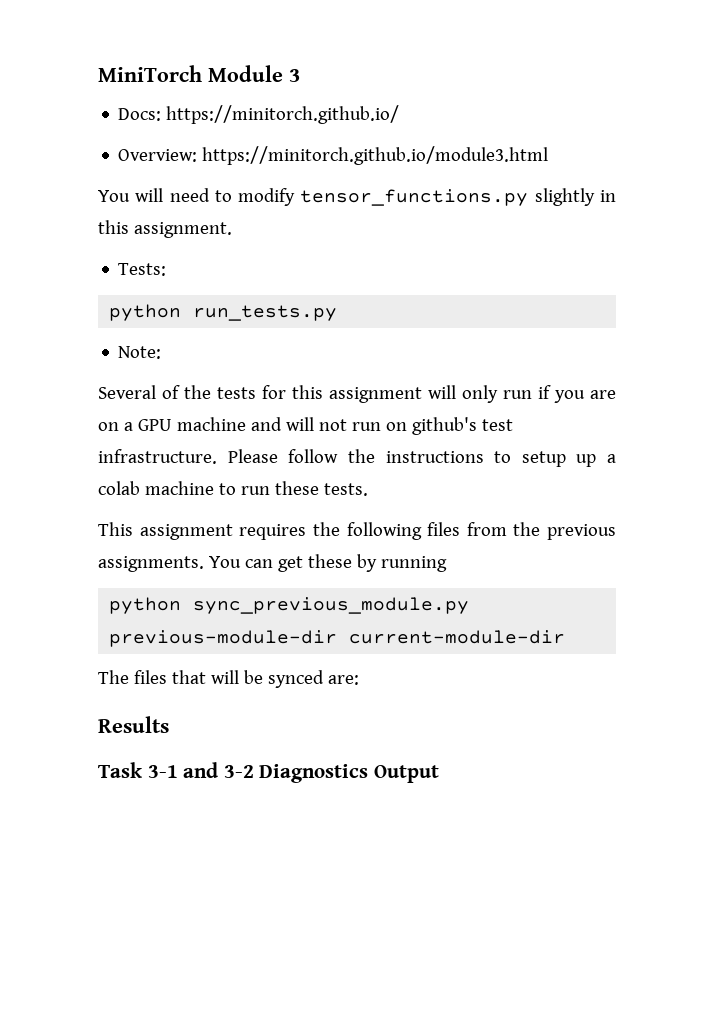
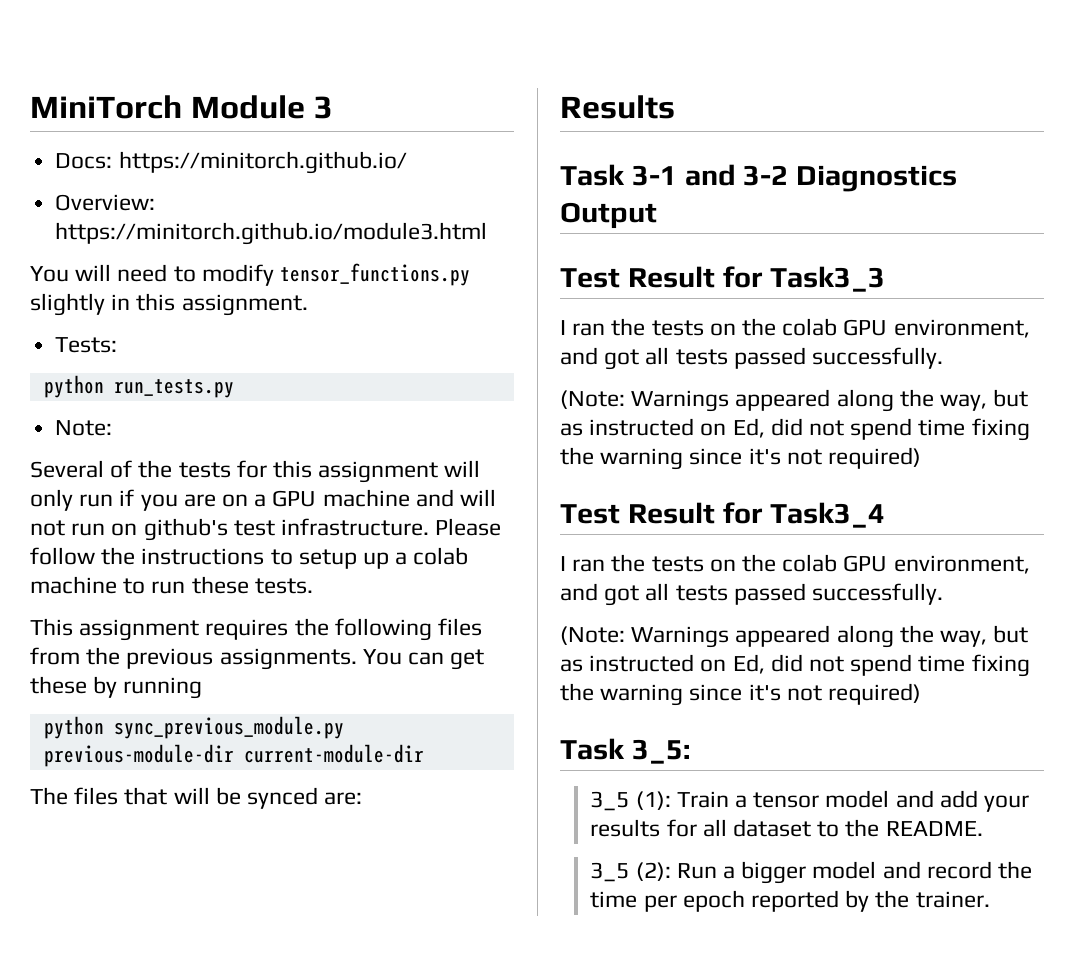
+ Test Result for Task3_3
+ I ran the tests on the colab GPU environment, and got all tests passed successfully.
+ (Note: Warnings appeared along the way, but as instructed on Ed, did not spend time fixing the warning since it's not required)
+ Test Result for Task3_4
+ I ran the tests on the colab GPU environment, and got all tests passed successfully.
+ (Note: Warnings appeared along the way, but as instructed on Ed, did not spend time fixing the warning since it's not required)
+ Task 3_5:
+ 3_5 (1): Train a tensor model and add your results for all dataset to the README.
+ 3_5 (2): Run a bigger model and record the time per epoch reported by the trainer.

